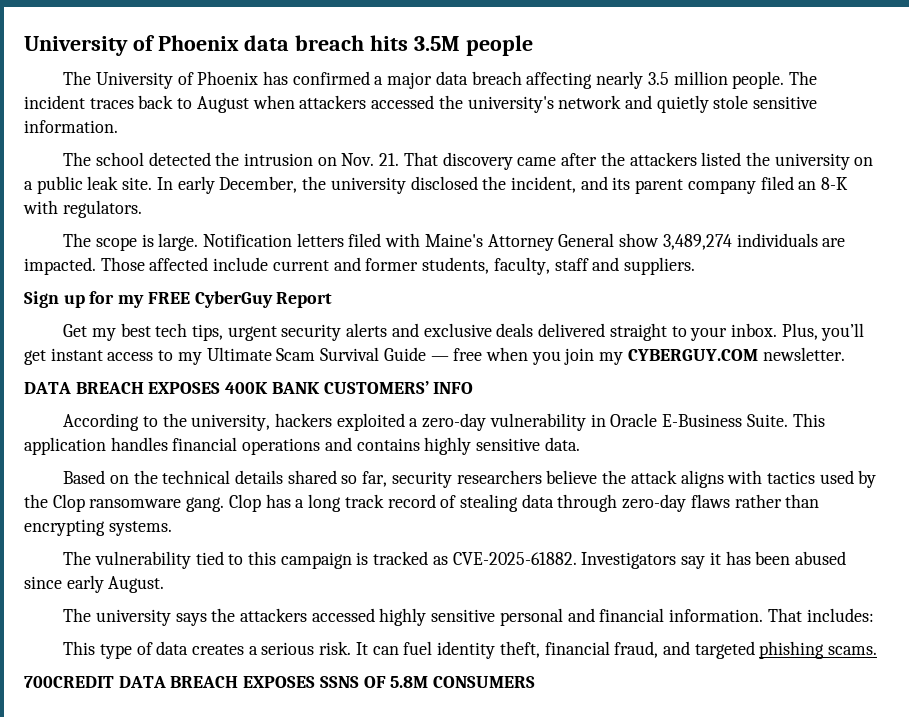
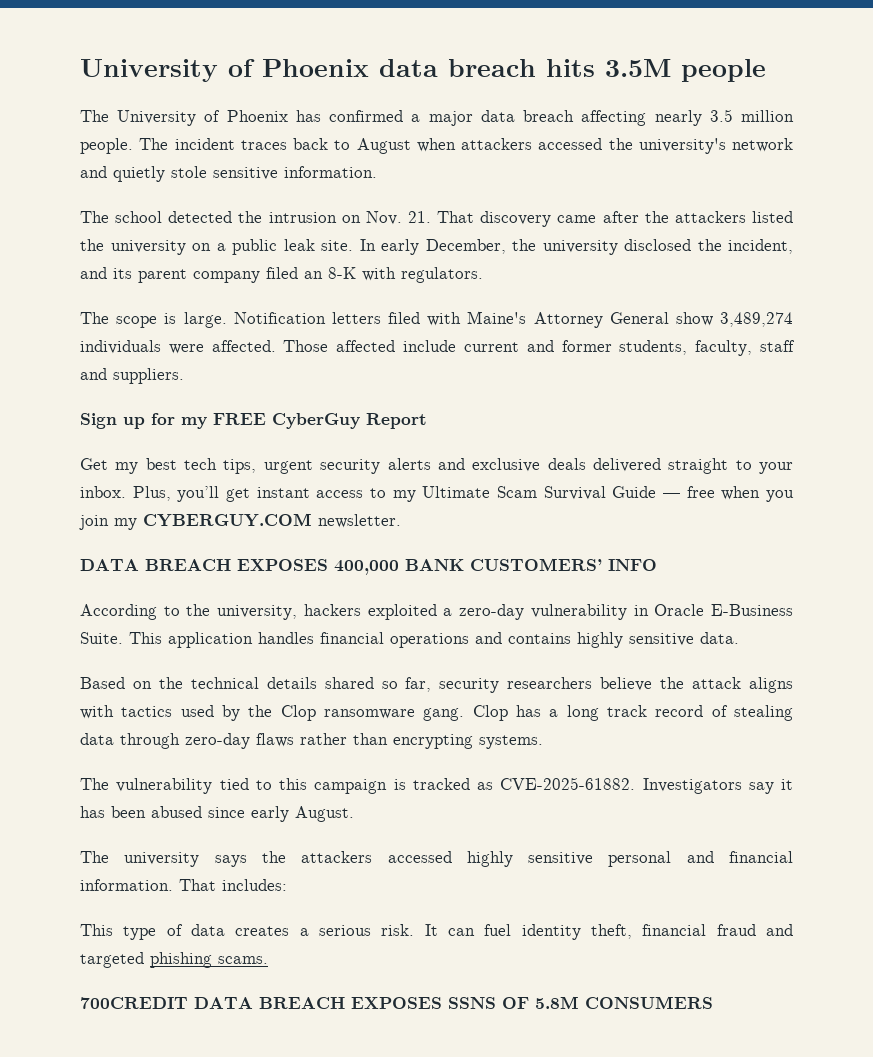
- Notification letters filed with Maine's Attorney General show 3,489,274 individuals are impacted.
+ Notification letters filed with Maine's Attorney General show 3,489,274 individuals were affected.
- DATA BREACH EXPOSES 400K BANK CUSTOMERS’ INFO
+ DATA BREACH EXPOSES 400,000 BANK CUSTOMERS’ INFO
- It can fuel identity theft, financial fraud, and targeted phishing scams.
+ It can fuel identity theft, financial fraud and targeted phishing scams.

